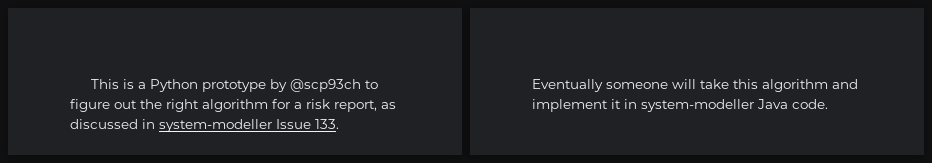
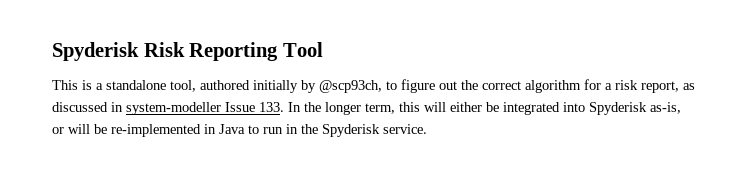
- This is a Python prototype by @scp93ch to figure out the right algorithm for a risk report, as discussed in system-modeller Issue 133. Eventually someone will take this algorithm and implement it in system-modeller Java code.
+ Spyderisk Risk Reporting Tool
+ This is a standalone tool, authored initially by @scp93ch, to figure out the correct algorithm for a risk report, as discussed in system-modeller Issue 133. In the longer term, this will either be integrated into Spyderisk as-is, or will be re-implemented in Java to run in the Spyderisk service.

